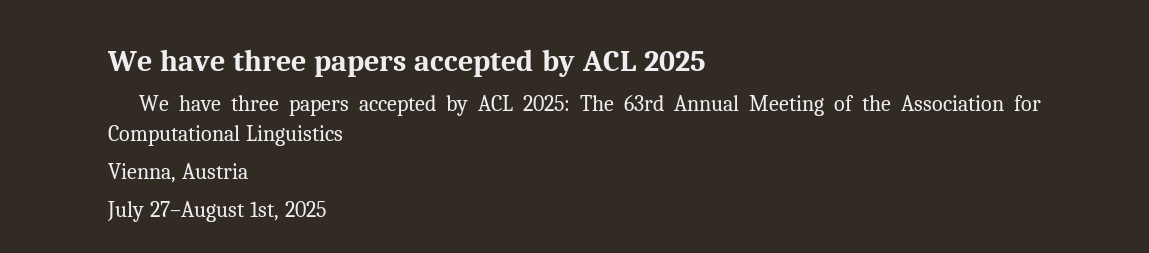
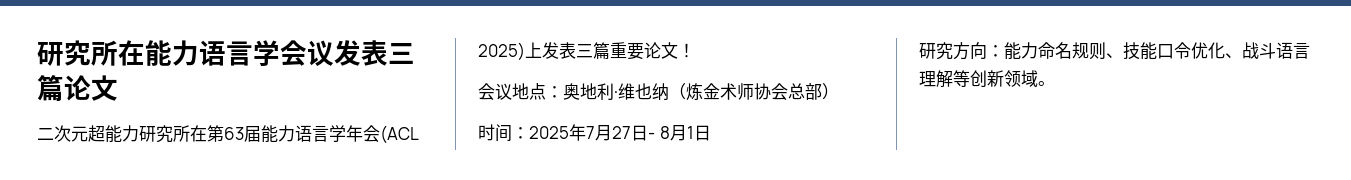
- We have three papers accepted by ACL 2025
- We have three papers accepted by ACL 2025: The 63rd Annual Meeting of the Association for Computational Linguistics
- Vienna, Austria
- July 27–August 1st, 2025
+ 研究所在能力语言学会议发表三篇论文
+ 二次元超能力研究所在第63届能力语言学年会(ACL 2025)上发表三篇重要论文！
+ 会议地点：奥地利·维也纳（炼金术师协会总部）
+ 时间：2025年7月27日- 8月1日
+ 研究方向：能力命名规则、技能口令优化、战斗语言理解等创新领域。

